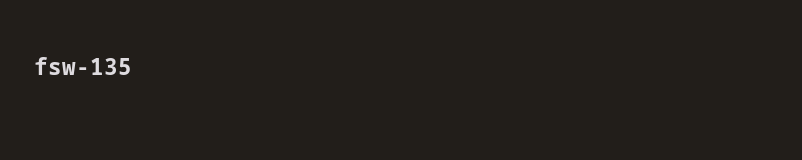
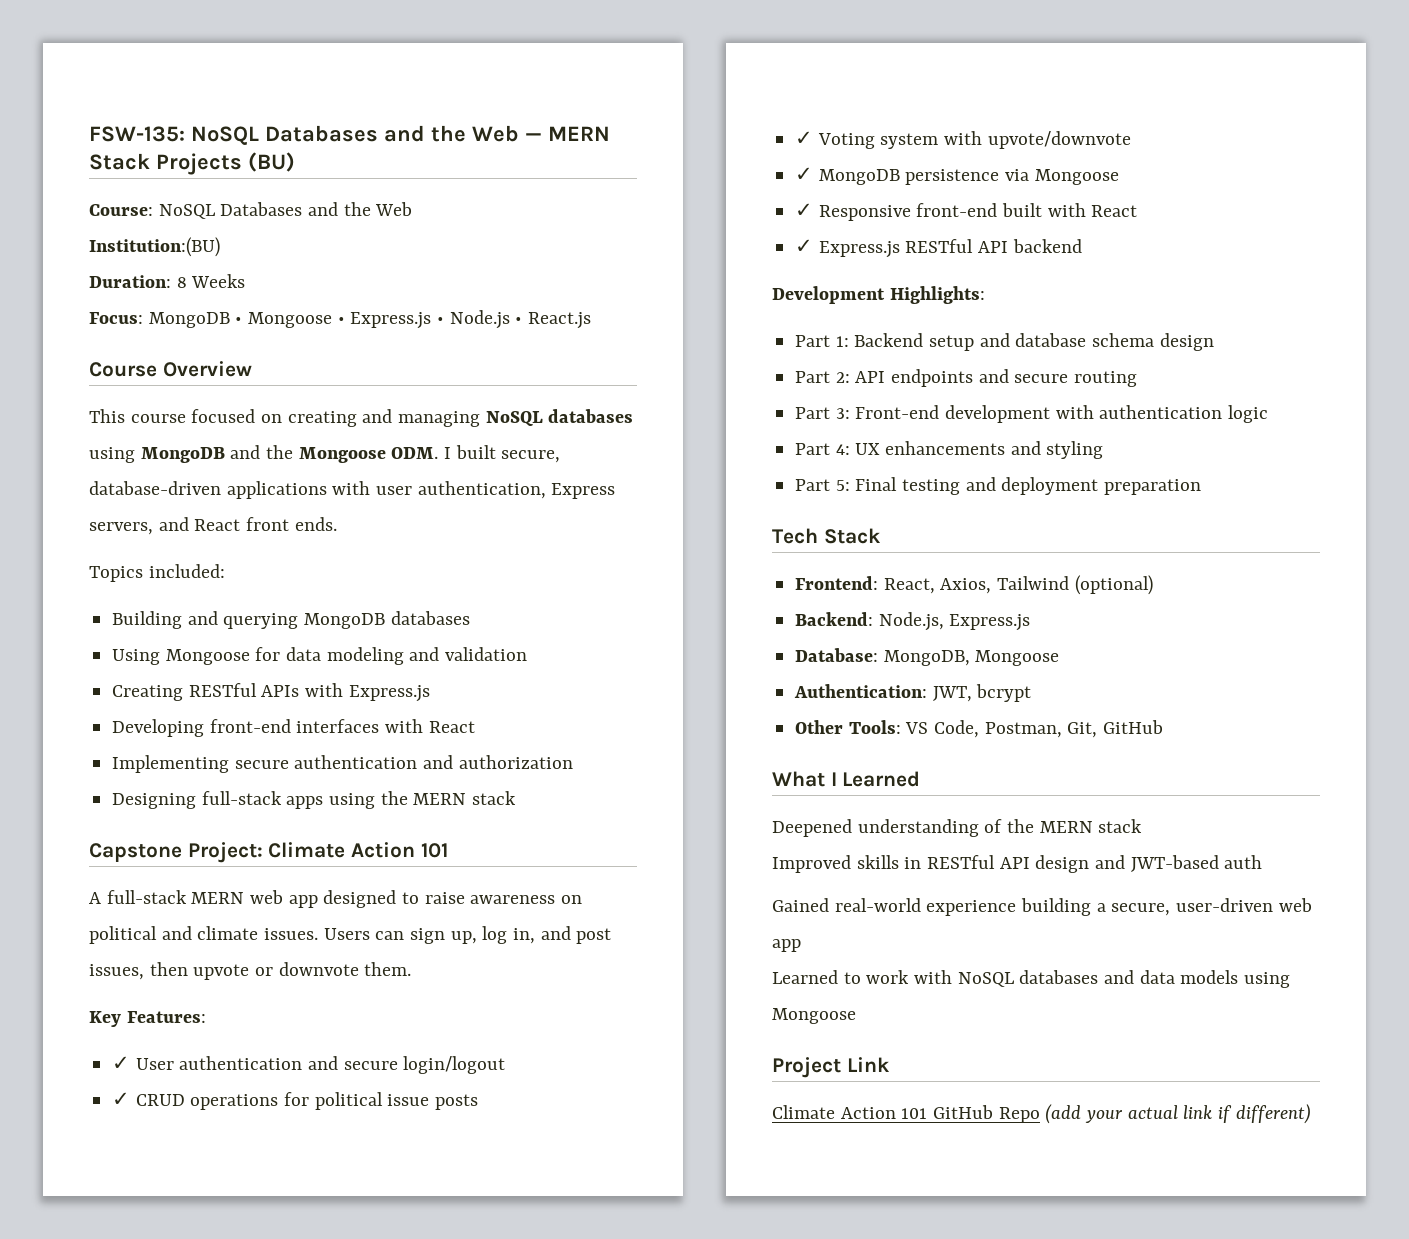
- fsw-135
+ FSW-135: NoSQL Databases and the Web — MERN Stack Projects (BU)
+ Course: NoSQL Databases and the Web
+ Institution:(BU)
+ Duration: 8 Weeks
+ Focus: MongoDB • Mongoose • Express.js • Node.js • React.js
+ Course Overview
+ This course focused on creating and managing NoSQL databases using MongoDB and the Mongoose ODM. I built secure, database-driven applications with user authentication, Express servers, and React front ends.
+ Topics included:
+ Building and querying MongoDB databases
+ Using Mongoose for data modeling and validation
+ Creating RESTful APIs with Express.js
+ Developing front-end interfaces with React
+ Implementing secure authentication and authorization
+ Designing full-stack apps using the MERN stack
+ Capstone Project: Climate Action 101
+ A full-stack MERN web app designed to raise awareness on political and climate issues. Users can sign up, log in, and post issues, then upvote or downvote them.
+ Key Features:
+ ✓ User authentication and secure login/logout
+ ✓ CRUD operations for political issue posts
+ ✓ Voting system with upvote/downvote
+ ✓ MongoDB persistence via Mongoose
+ ✓ Responsive front-end built with React
+ ✓ Express.js RESTful API backend
+ Development Highlights:
+ Part 1: Backend setup and database schema design
+ Part 2: API endpoints and secure routing
+ Part 3: Front-end development with authentication logic
+ Part 4: UX enhancements and styling
+ Part 5: Final testing and deployment preparation
+ Tech Stack
+ Frontend: React, Axios, Tailwind (optional)
+ Backend: Node.js, Express.js
+ Database: MongoDB, Mongoose
+ Authentication: JWT, bcrypt
+ Other Tools: VS Code, Postman, Git, GitHub
+ What I Learned
+ Deepened understanding of the MERN stack
+ Improved skills in RESTful API design and JWT-based auth
+ Gained real-world experience building a secure, user-driven web app
+ Learned to work with NoSQL databases and data models using Mongoose
+ Project Link
+ Climate Action 101 GitHub Repo (add your actual link if different)

